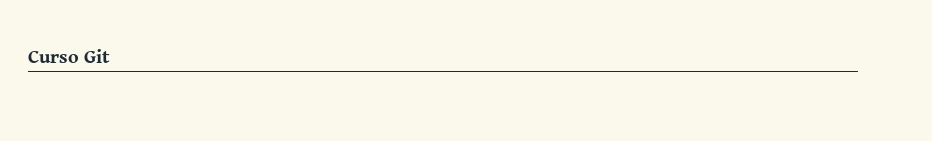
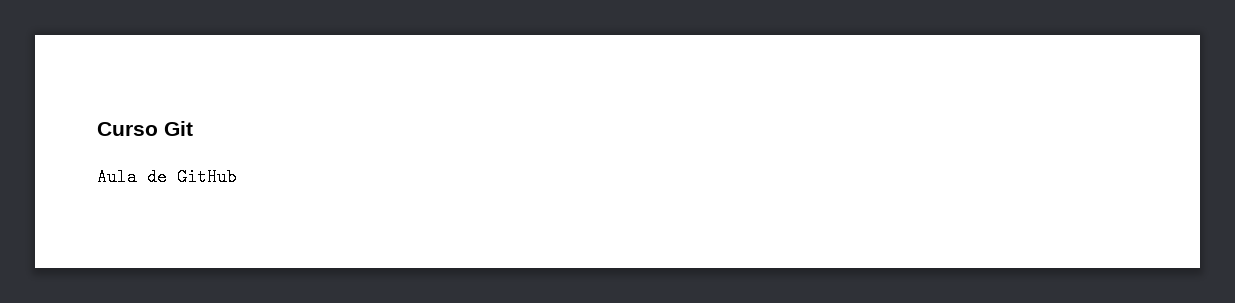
+ Aula de GitHub

